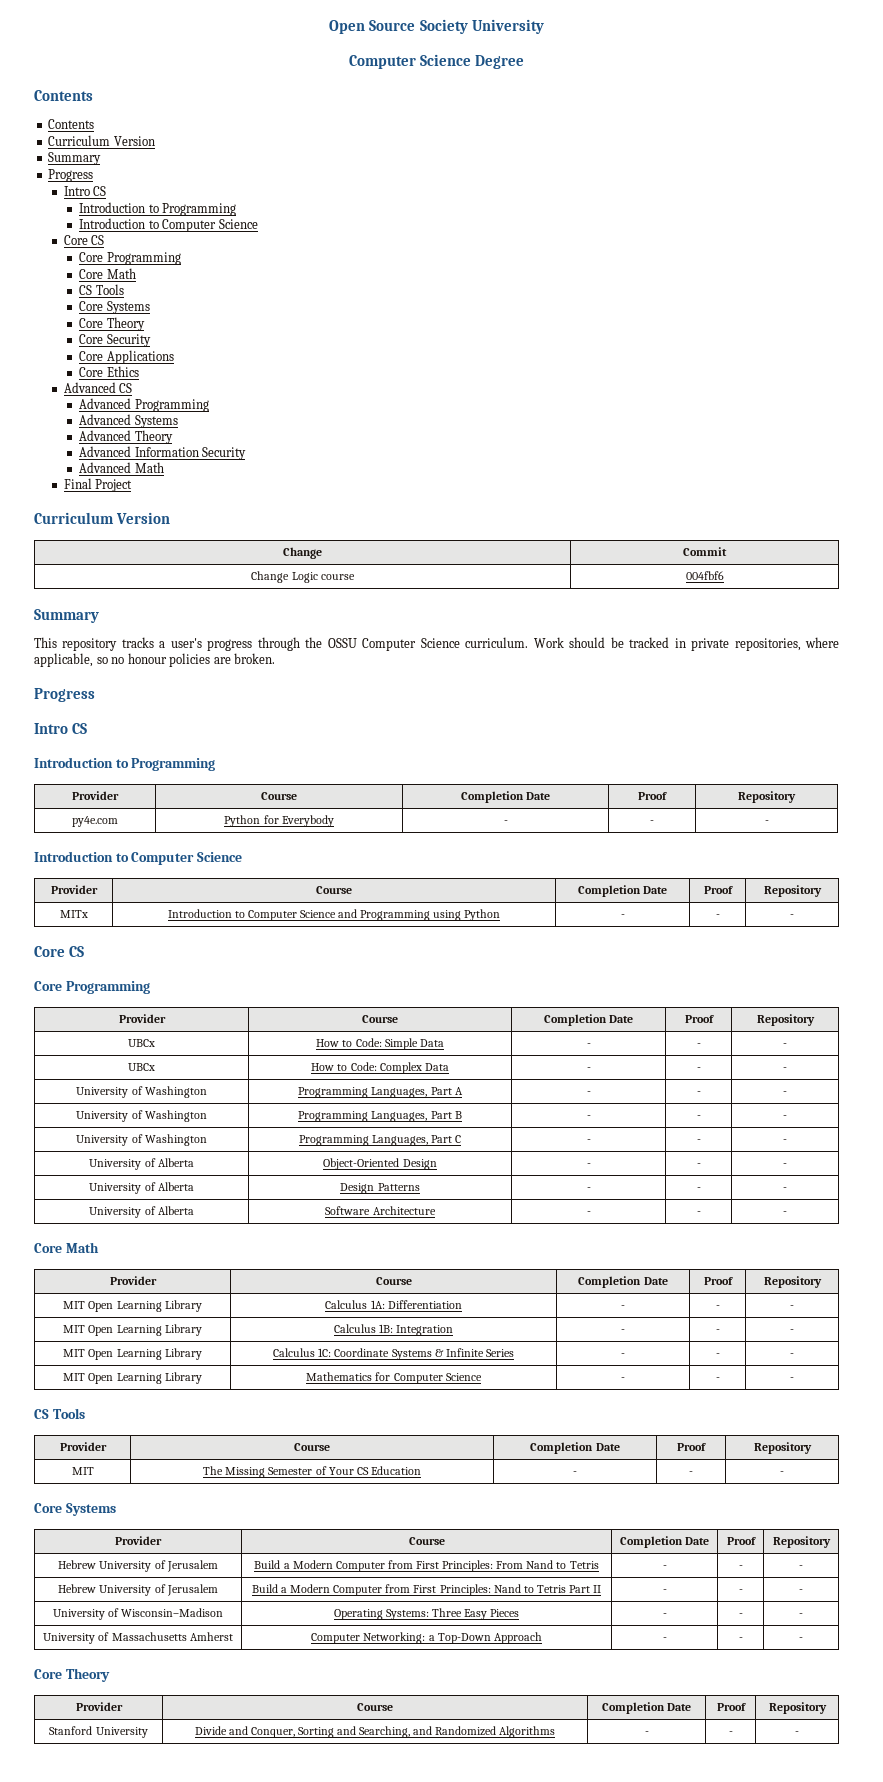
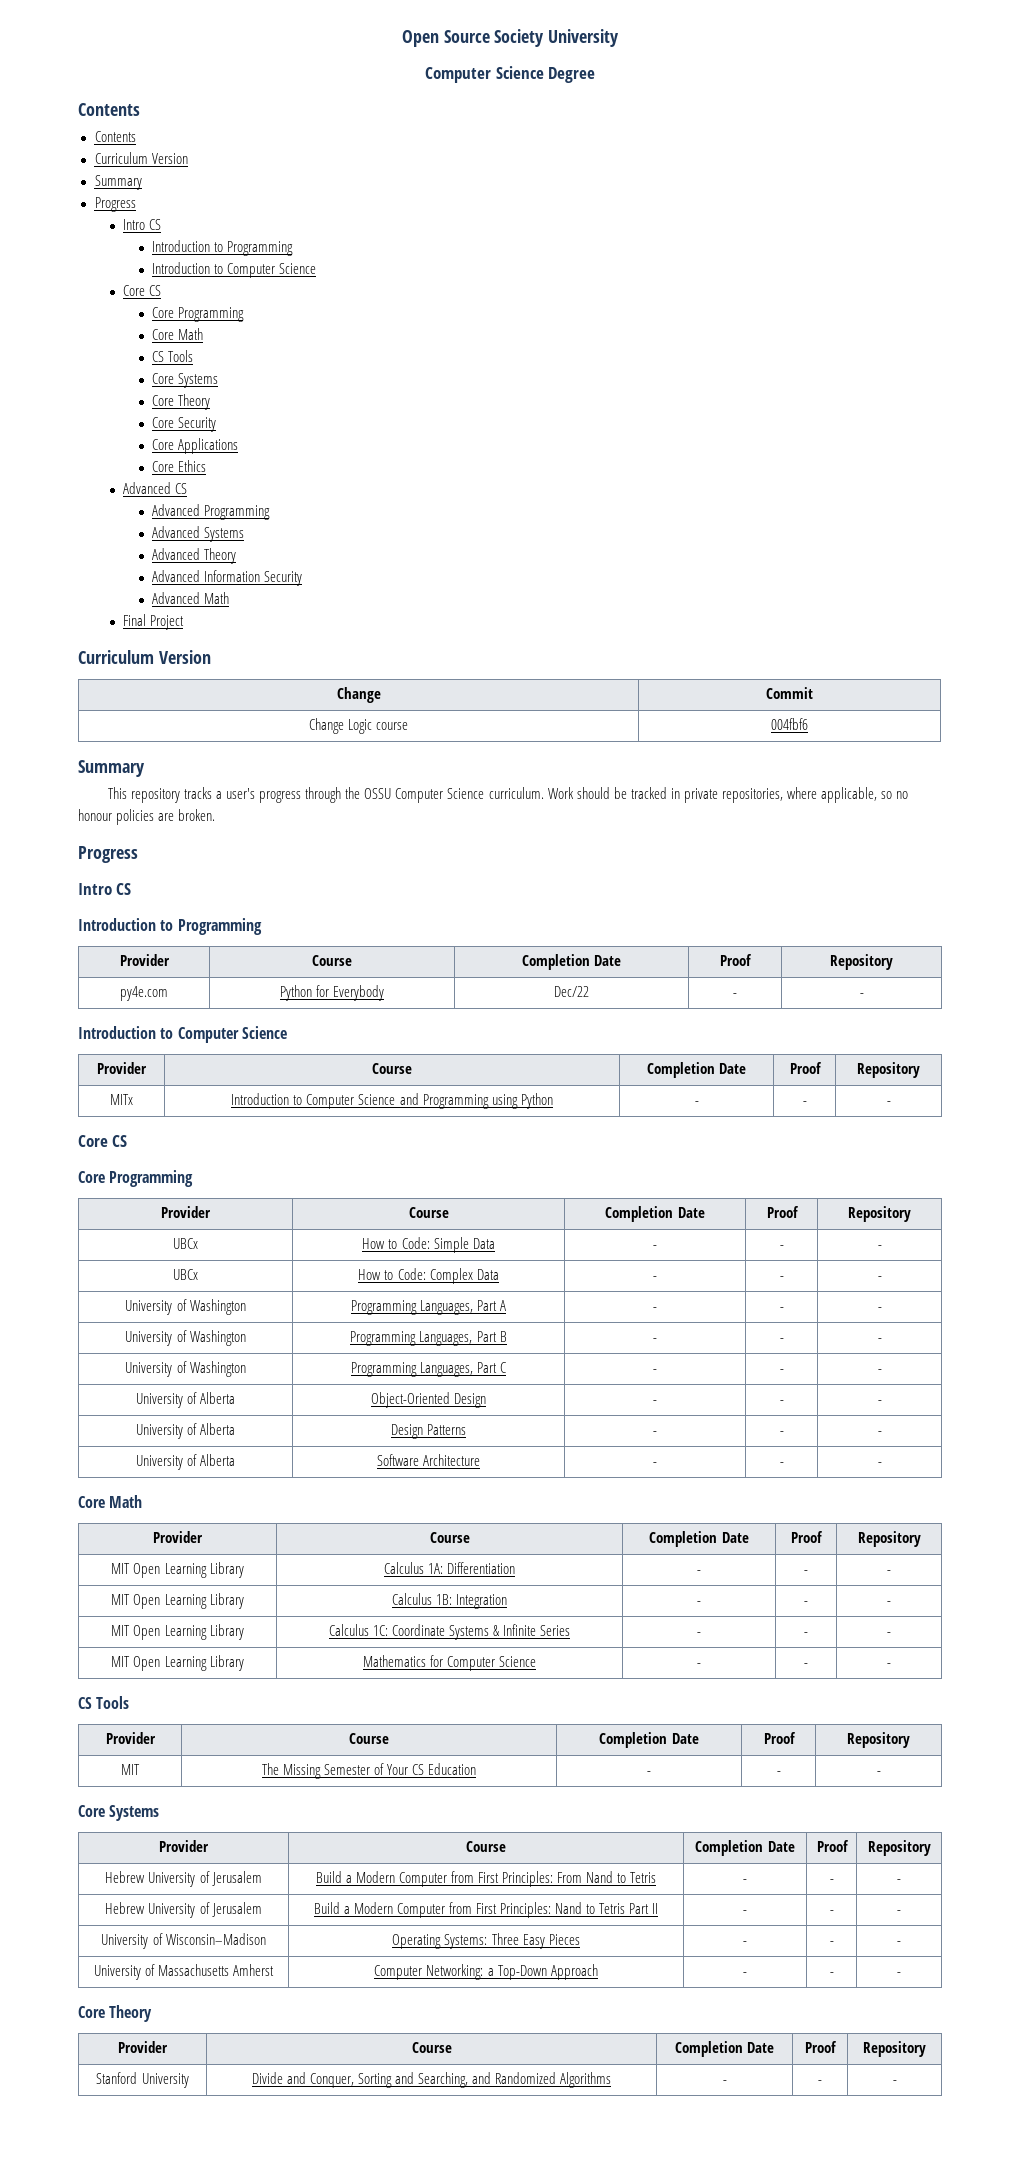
- py4e.com | Python for Everybody | - | - | -
+ py4e.com | Python for Everybody | Dec/22 | - | -

